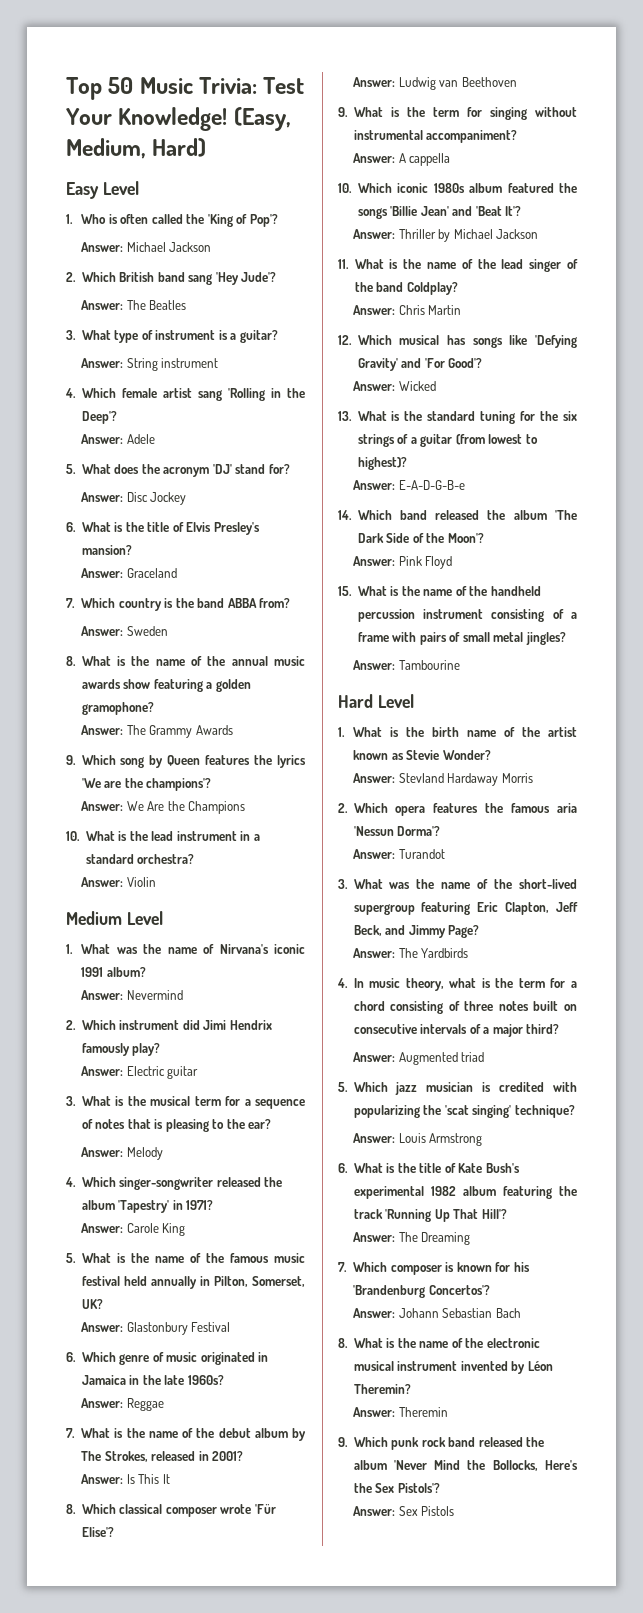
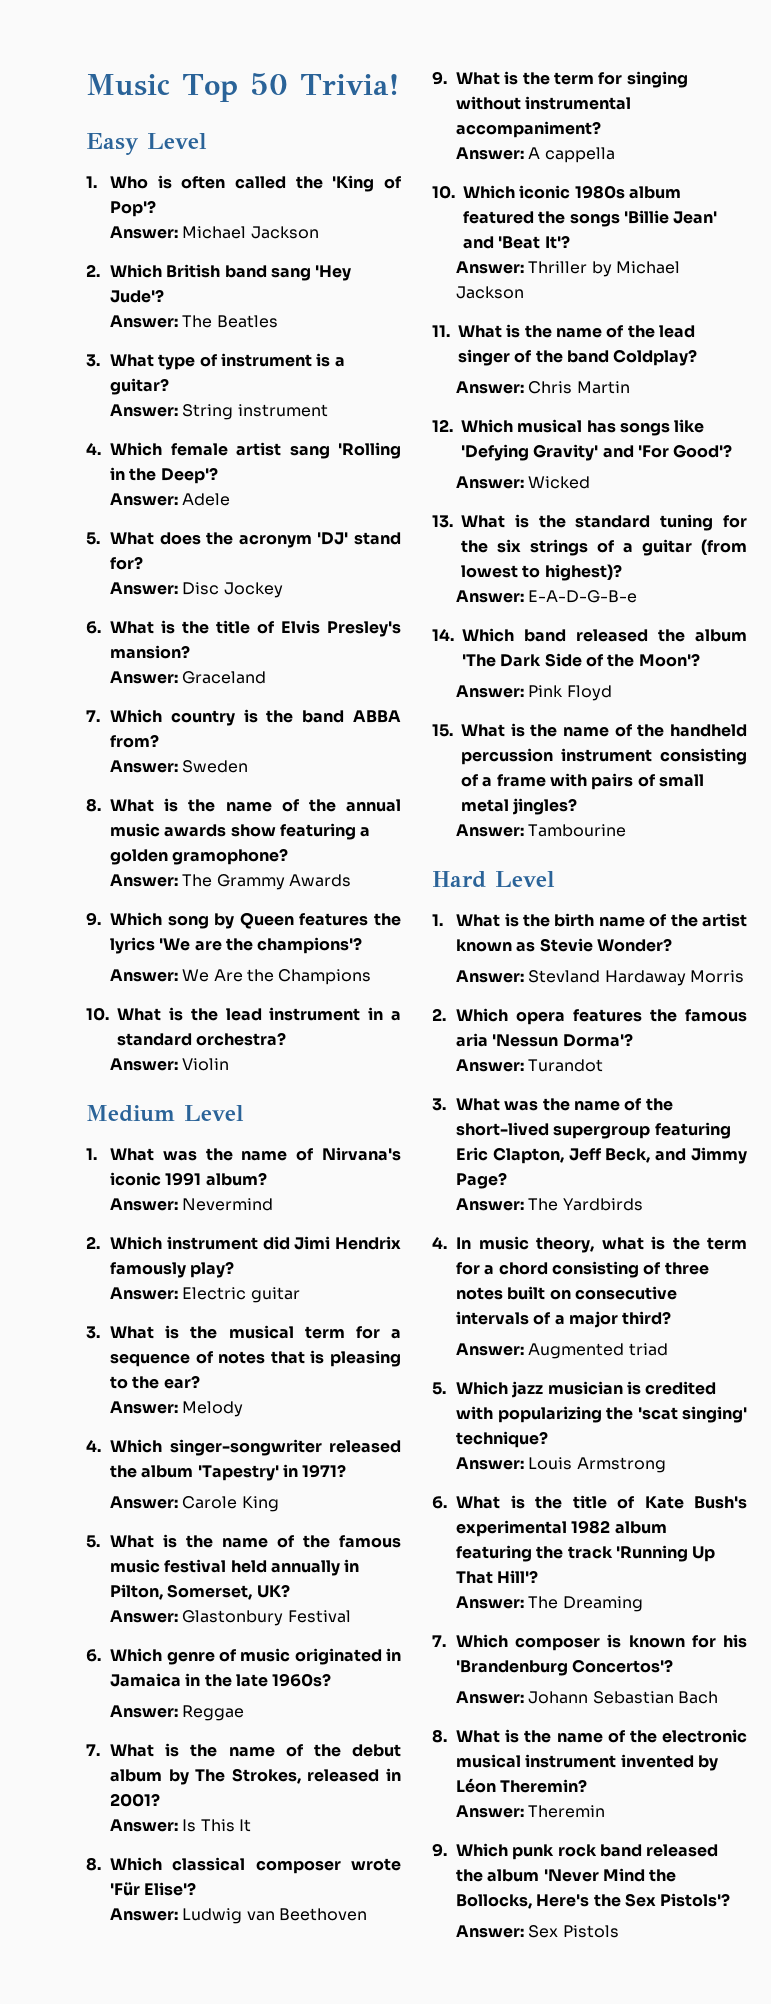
- Top 50 Music Trivia: Test Your Knowledge! (Easy, Medium, Hard)
+ Music Top 50 Trivia!

